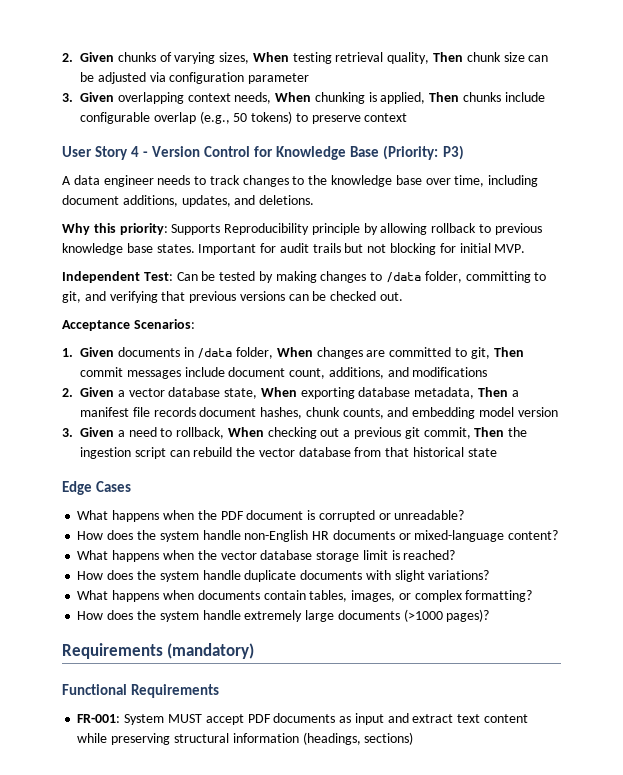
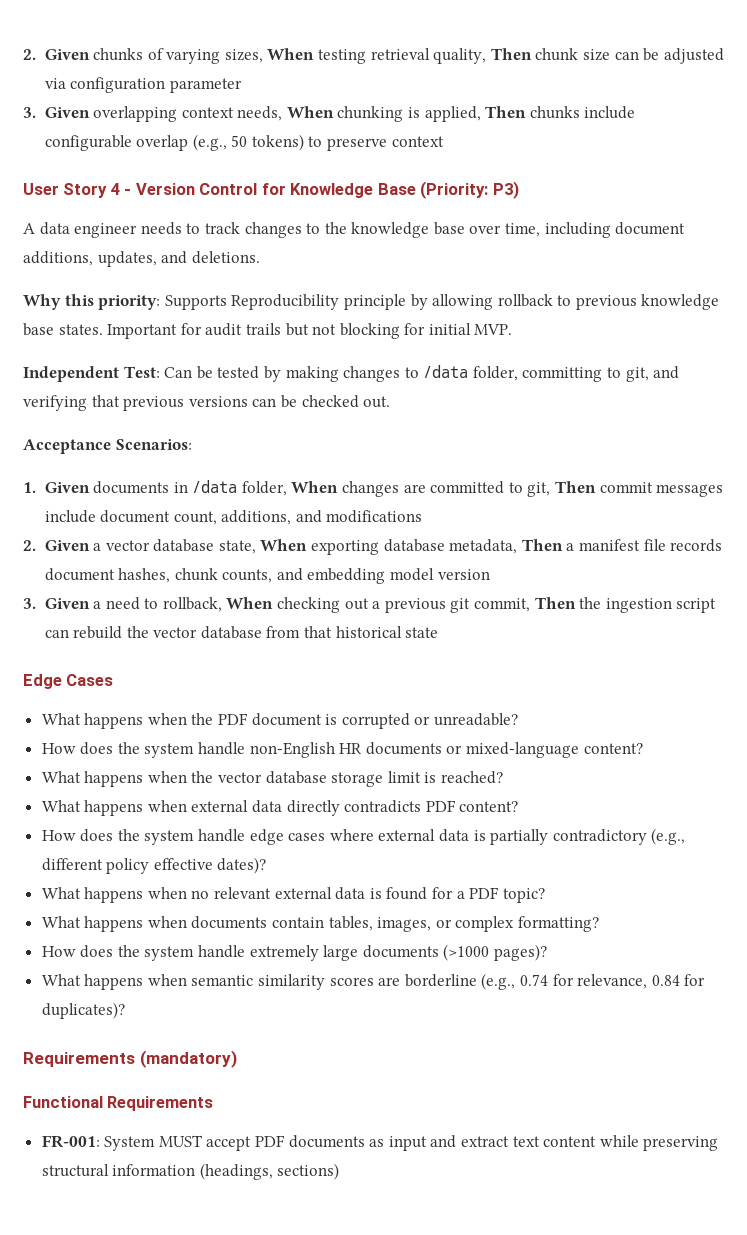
- How does the system handle duplicate documents with slight variations?
+ What happens when external data directly contradicts PDF content?
+ How does the system handle edge cases where external data is partially contradictory (e.g., different policy effective dates)?
+ What happens when no relevant external data is found for a PDF topic?
+ What happens when semantic similarity scores are borderline (e.g., 0.74 for relevance, 0.84 for duplicates)?

